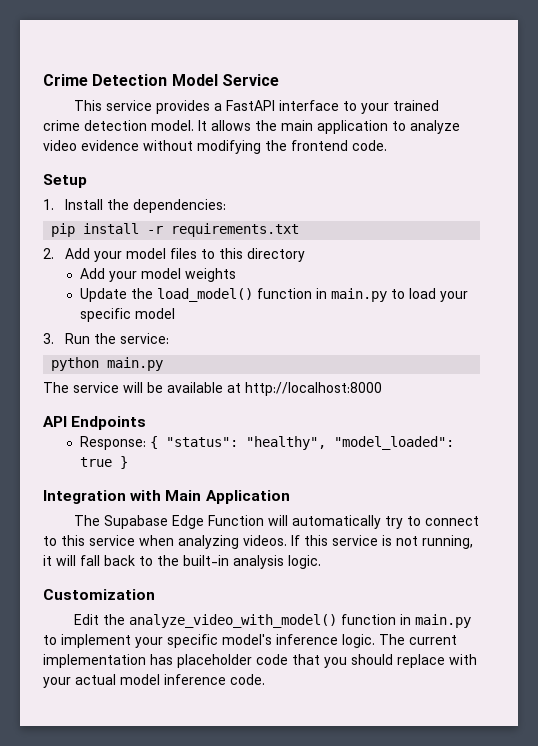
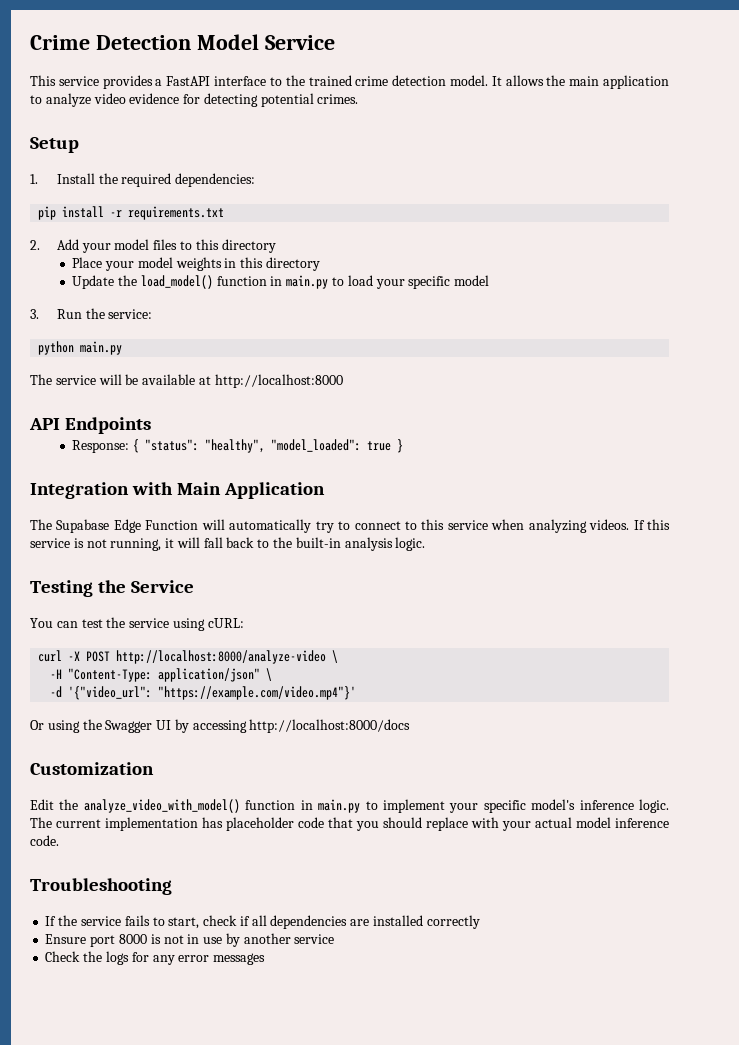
- This service provides a FastAPI interface to your trained crime detection model.
+ This service provides a FastAPI interface to the trained crime detection model.
- It allows the main application to analyze video evidence without modifying the frontend code.
+ It allows the main application to analyze video evidence for detecting potential crimes.
- 1. Install the dependencies:
+ 1. Install the required dependencies:
- Add your model weights
+ Place your model weights in this directory
+ Testing the Service
+ You can test the service using cURL:
+ curl -X POST http://localhost:8000/analyze-video \
+ -H "Content-Type: application/json" \
+ -d '{"video_url": "https://example.com/video.mp4"}'
+ Or using the Swagger UI by accessing http://localhost:8000/docs
+ Troubleshooting
+ If the service fails to start, check if all dependencies are installed correctly
+ Ensure port 8000 is not in use by another service
+ Check the logs for any error messages

